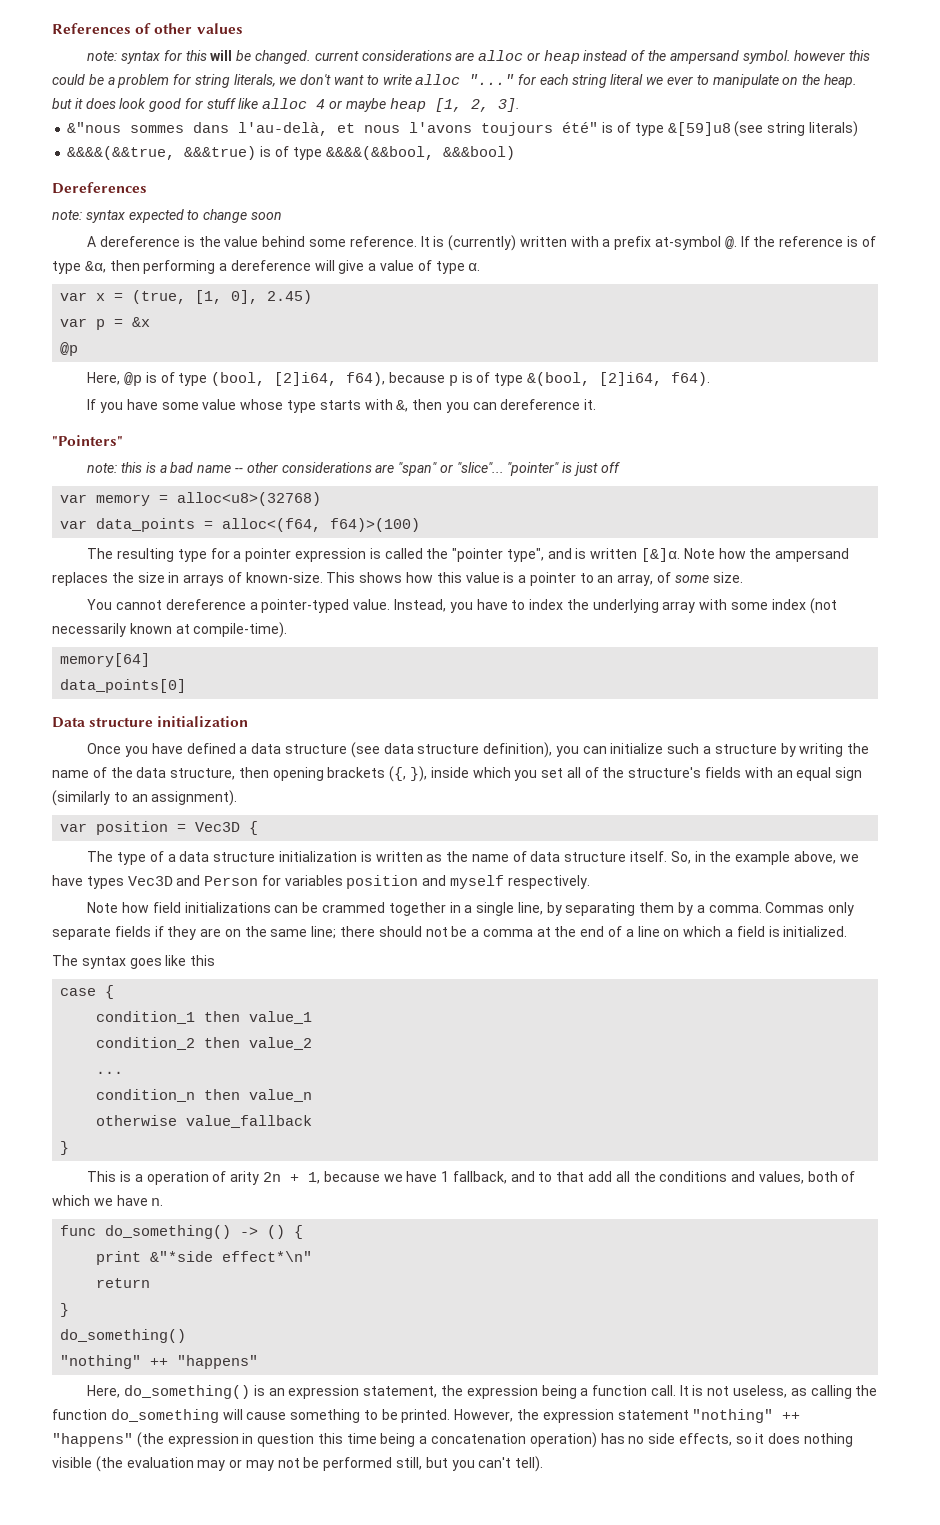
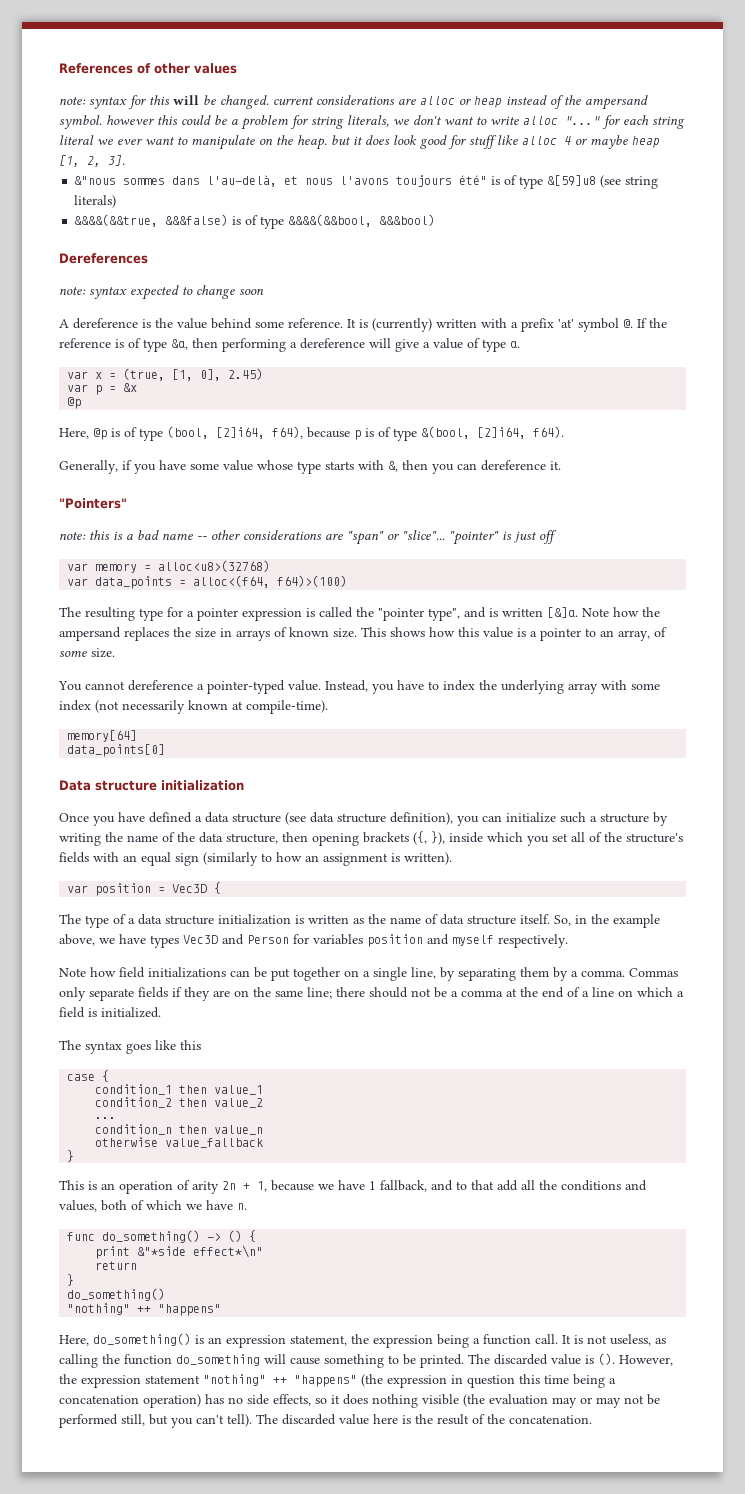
- syntax for this will be changed. current considerations are alloc or heap instead of the ampersand symbol. however this could be a problem for string literals, we don't want to write alloc "..." for each string literal we ever to manipulate on the heap. but it does look good for stuff like alloc 4 or maybe heap [1, 2, 3].
+ syntax for this will be changed. current considerations are alloc or heap instead of the ampersand symbol. however this could be a problem for string literals, we don't want to write alloc "..." for each string literal we ever want to manipulate on the heap. but it does look good for stuff like alloc 4 or maybe heap [1, 2, 3].
- &&&&(&&true, &&&true) is of type &&&&(&&bool, &&&bool)
+ &&&&(&&true, &&&false) is of type &&&&(&&bool, &&&bool)
- It is (currently) written with a prefix at-symbol @.
+ It is (currently) written with a prefix 'at' symbol @.
- If you have some value whose type starts with &, then you can dereference it.
+ Generally, if you have some value whose type starts with &, then you can dereference it.
- Note how the ampersand replaces the size in arrays of known-size.
+ Note how the ampersand replaces the size in arrays of known size.
- Once you have defined a data structure (see data structure definition), you can initialize such a structure by writing the name of the data structure, then opening brackets ({, }), inside which you set all of the structure's fields with an equal sign (similarly to an assignment).
+ Once you have defined a data structure (see data structure definition), you can initialize such a structure by writing the name of the data structure, then opening brackets ({, }), inside which you set all of the structure's fields with an equal sign (similarly to how an assignment is written).
- Note how field initializations can be crammed together in a single line, by separating them by a comma.
+ Note how field initializations can be put together on a single line, by separating them by a comma.
- This is a operation of arity 2n + 1, because we have 1 fallback, and to that add all the conditions and values, both of which we have n.
+ This is an operation of arity 2n + 1, because we have 1 fallback, and to that add all the conditions and values, both of which we have n.
+ The discarded value is ().
+ The discarded value here is the result of the concatenation.

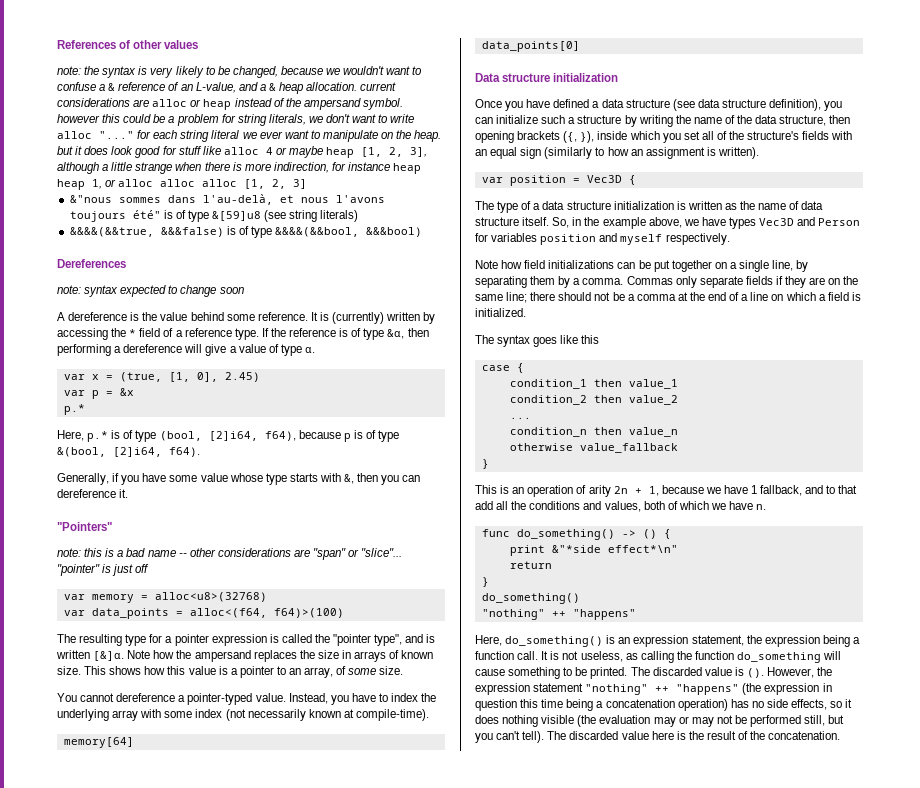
- note: syntax for this will be changed. current considerations are alloc or heap instead of the ampersand symbol. however this could be a problem for string literals, we don't want to write alloc "..." for each string literal we ever want to manipulate on the heap. but it does look good for stuff like alloc 4 or maybe heap [1, 2, 3].
+ note: the syntax is very likely to be changed, because we wouldn't want to confuse a & reference of an L-value, and a & heap allocation. current considerations are alloc or heap instead of the ampersand symbol. however this could be a problem for string literals, we don't want to write alloc "..." for each string literal we ever want to manipulate on the heap. but it does look good for stuff like alloc 4 or maybe heap [1, 2, 3], although a little strange when there is more indirection, for instance heap heap 1, or alloc alloc alloc [1, 2, 3]
- It is (currently) written with a prefix 'at' symbol @.
+ It is (currently) written by accessing the * field of a reference type.
  var p = &x
- @p
- Here, @p is of type (bool, [2]i64, f64), because p is of type &(bool, [2]i64, f64).
+ p.*
+ Here, p.* is of type (bool, [2]i64, f64), because p is of type &(bool, [2]i64, f64).

